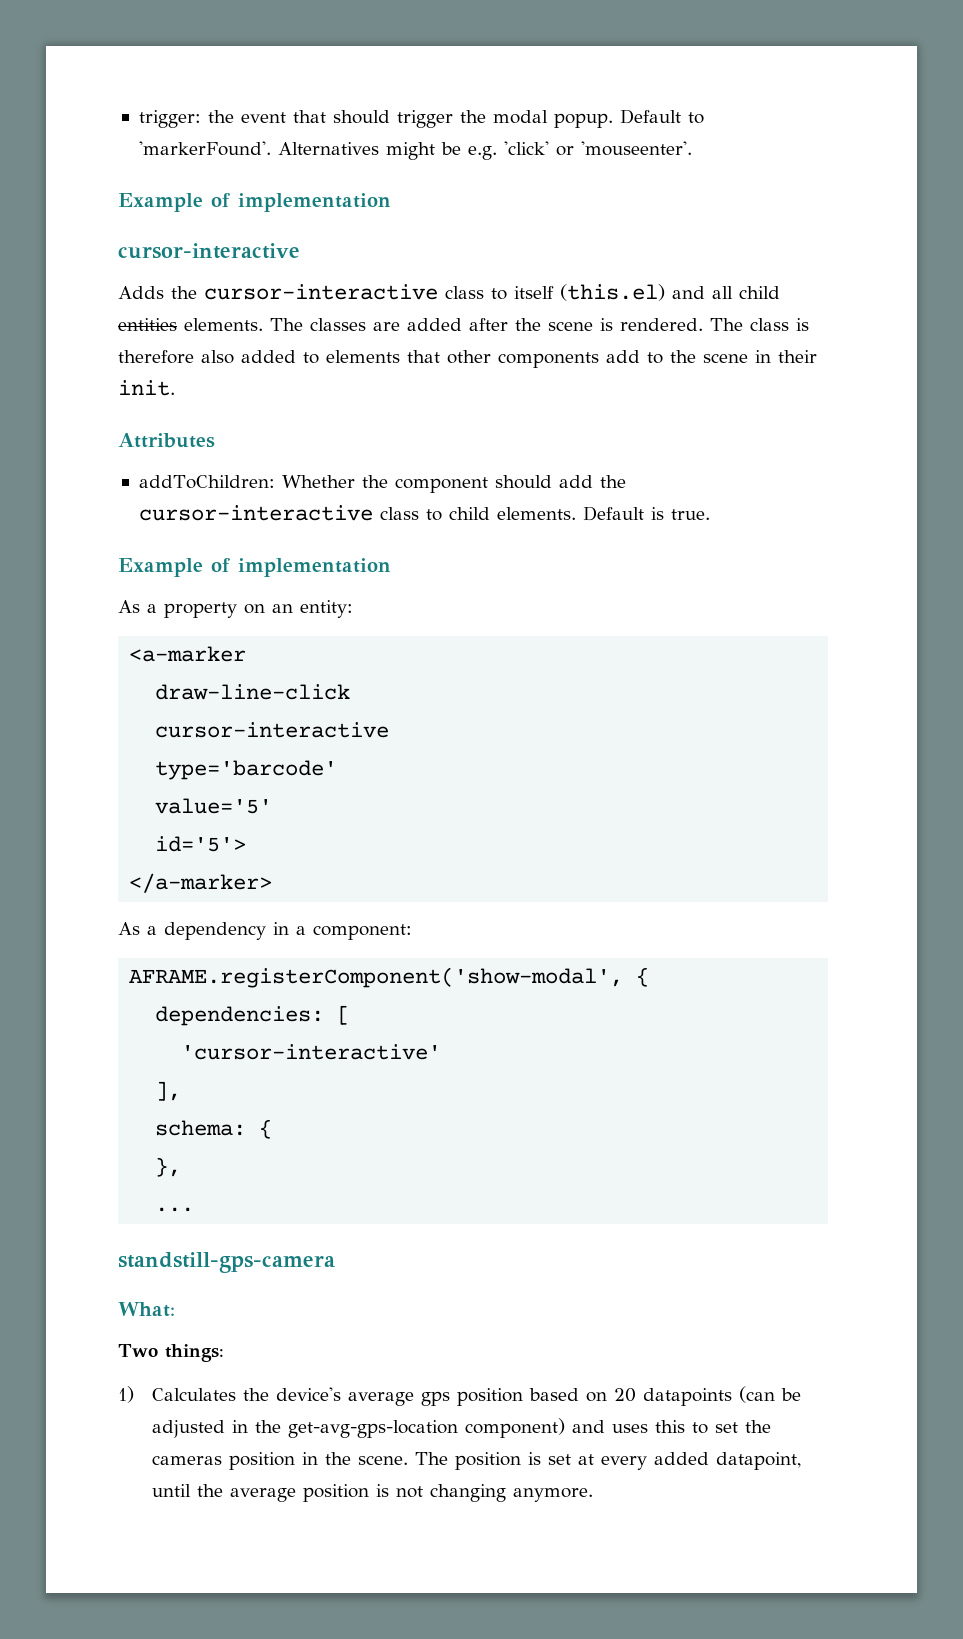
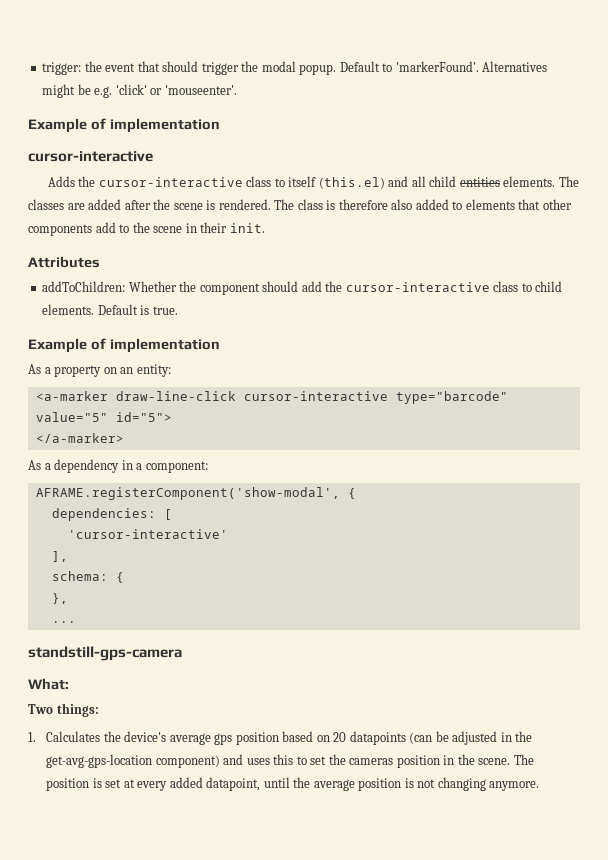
- <a-marker
- draw-line-click
- cursor-interactive
- type='barcode'
- value='5'
- id='5'>
+ <a-marker draw-line-click cursor-interactive type="barcode" value="5" id="5">
- 1) Calculates the device's average gps position based on 20 datapoints (can be adjusted in the get-avg-gps-location component) and uses this to set the cameras position in the scene.
+ 1. Calculates the device's average gps position based on 20 datapoints (can be adjusted in the get-avg-gps-location component) and uses this to set the cameras position in the scene.

